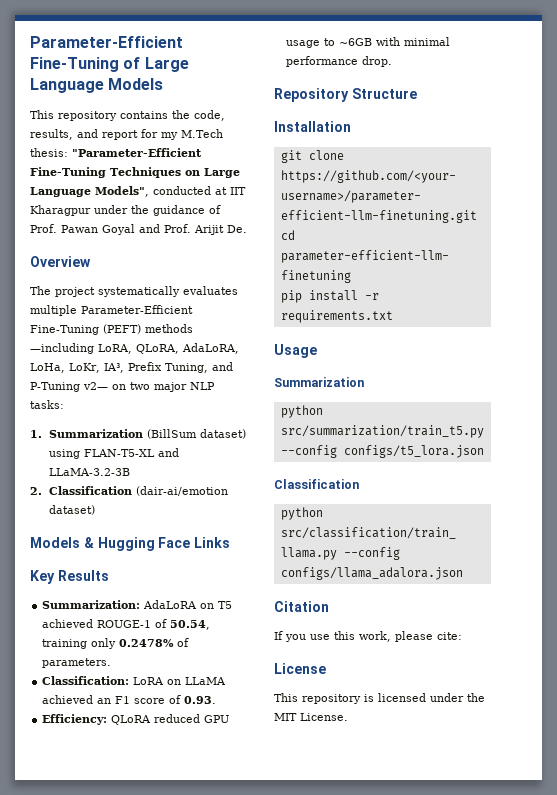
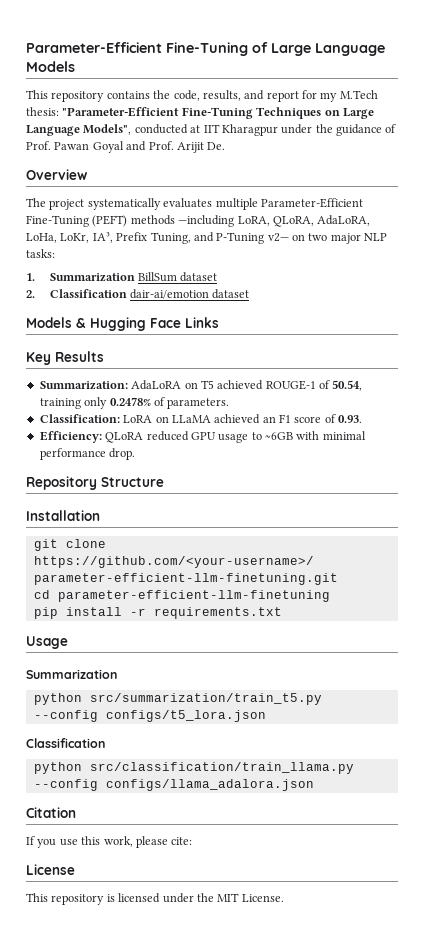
- 1. Summarization (BillSum dataset) using FLAN-T5-XL and LLaMA-3.2-3B
+ 1. Summarization BillSum dataset
- 2. Classification (dair-ai/emotion dataset)
+ 2. Classification dair-ai/emotion dataset

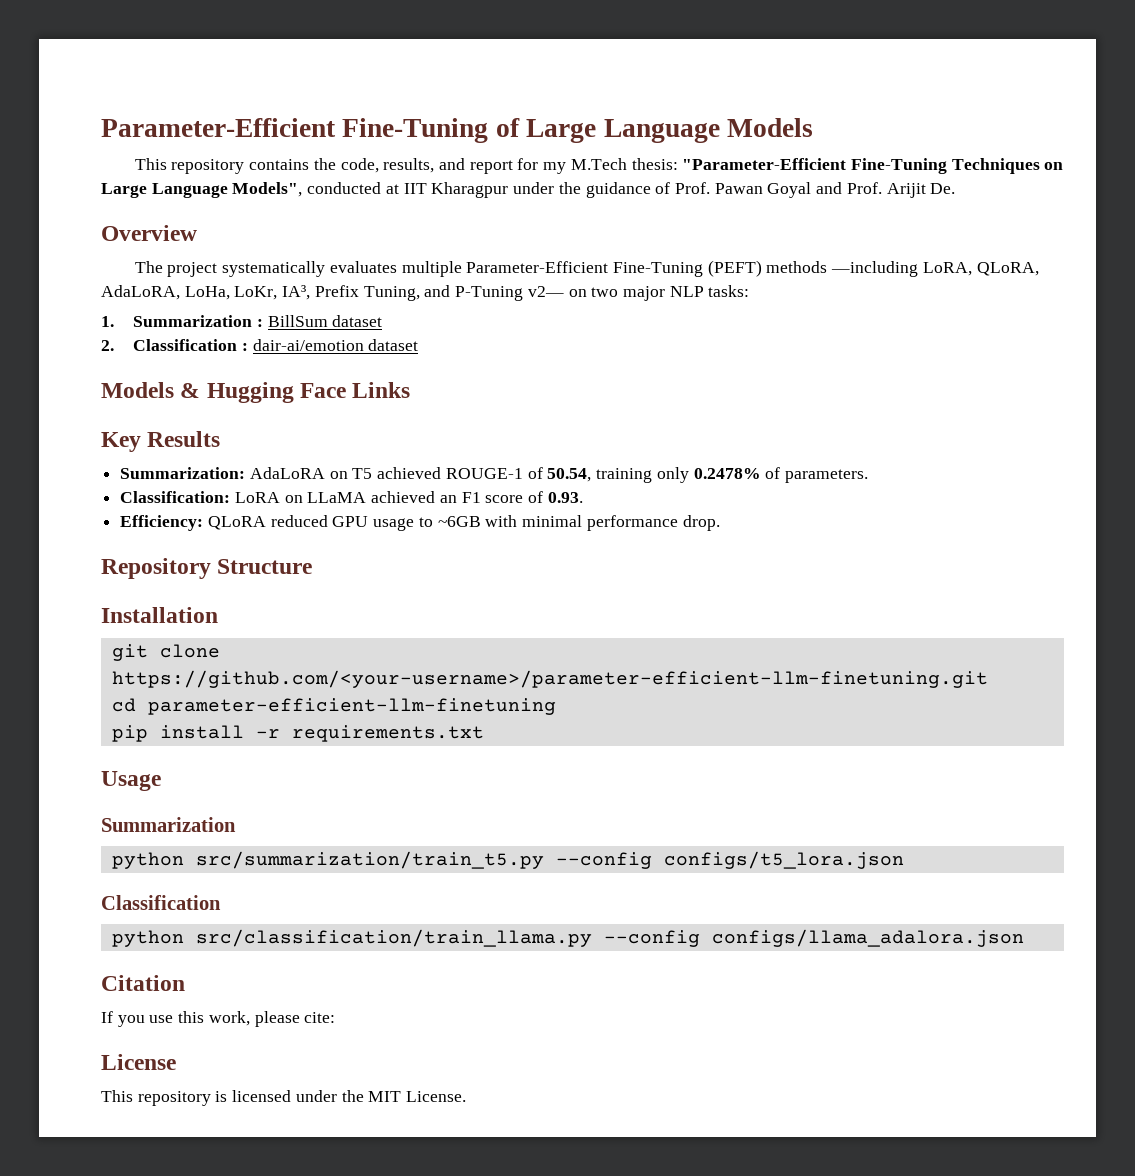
- 1. Summarization BillSum dataset
+ 1. Summarization : BillSum dataset
- 2. Classification dair-ai/emotion dataset
+ 2. Classification : dair-ai/emotion dataset

